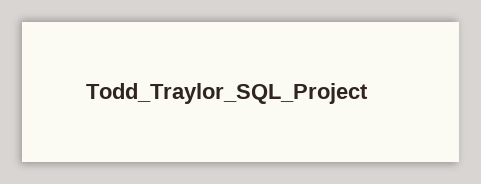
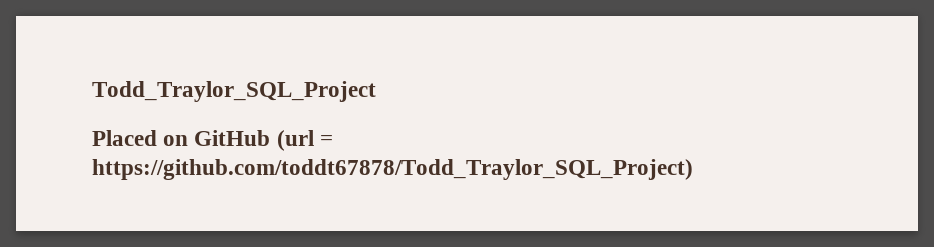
+ Placed on GitHub (url = https://github.com/toddt67878/Todd_Traylor_SQL_Project)

